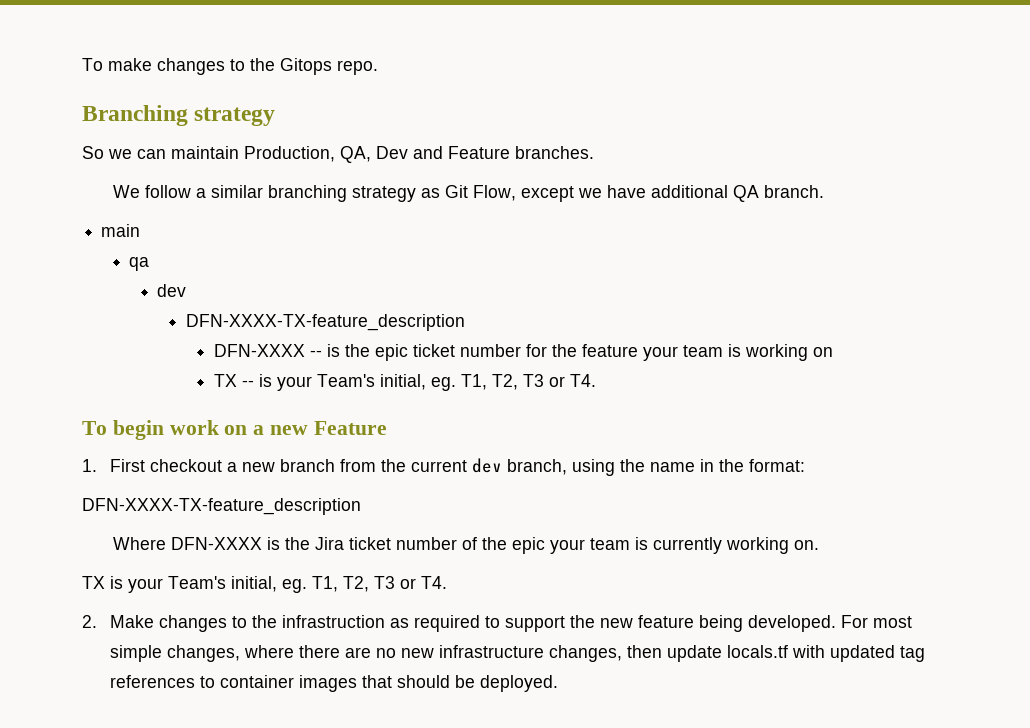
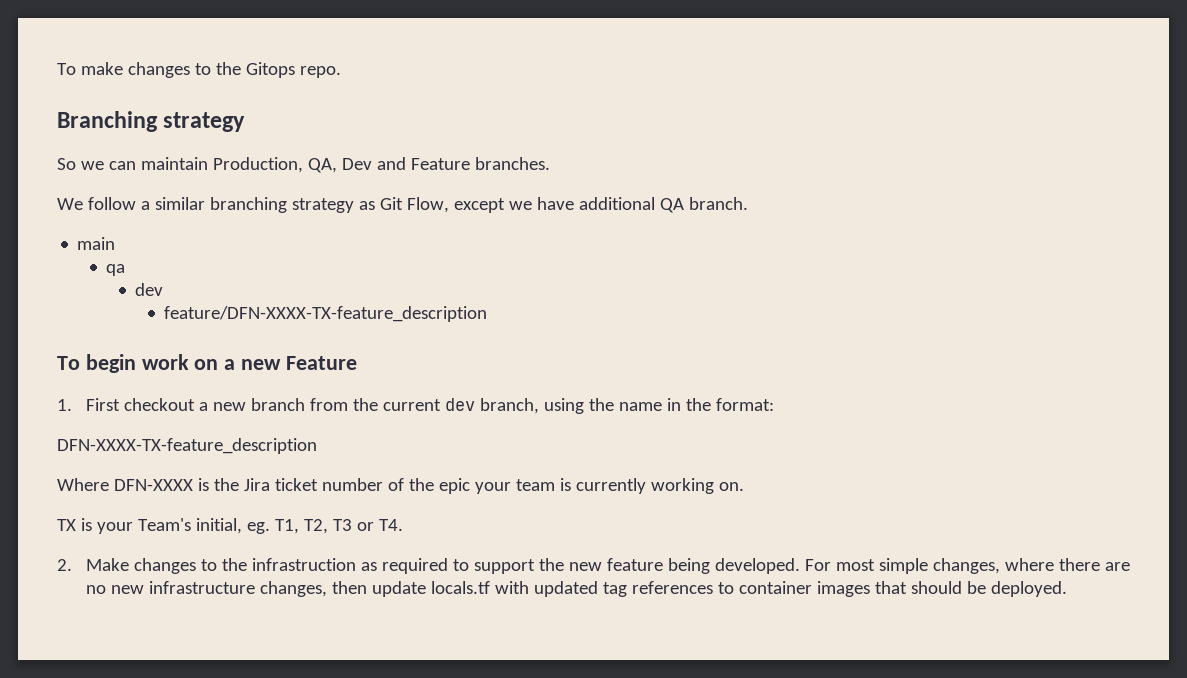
  qa
  dev
- DFN-XXXX-TX-feature_description
- DFN-XXXX -- is the epic ticket number for the feature your team is working on
- TX -- is your Team's initial, eg. T1, T2, T3 or T4.
+ feature/DFN-XXXX-TX-feature_description

